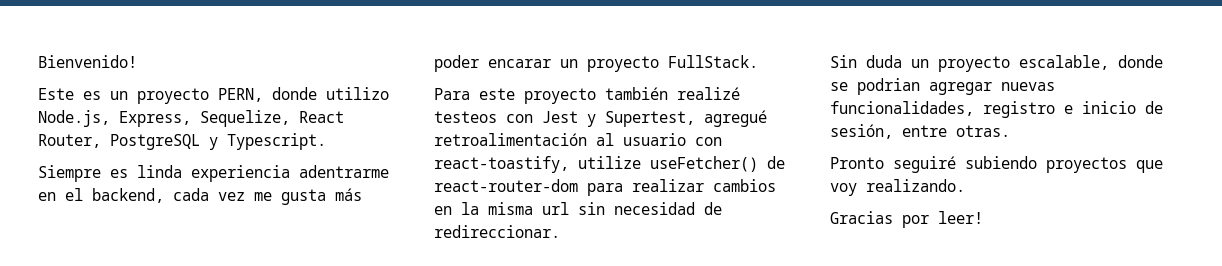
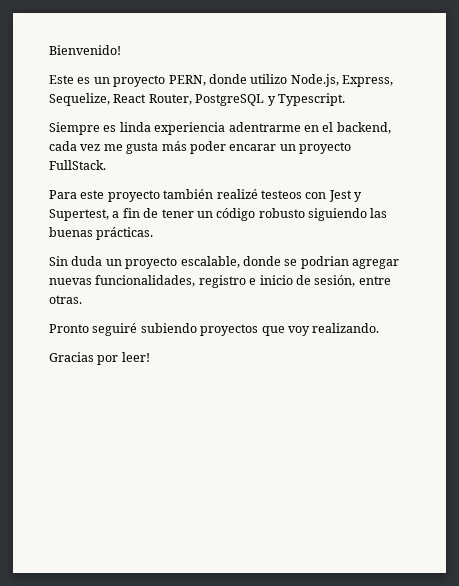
- Para este proyecto también realizé testeos con Jest y Supertest, agregué retroalimentación al usuario con react-toastify, utilize useFetcher() de react-router-dom para realizar cambios en la misma url sin necesidad de redireccionar.
+ Para este proyecto también realizé testeos con Jest y Supertest, a fin de tener un código robusto siguiendo las buenas prácticas.

